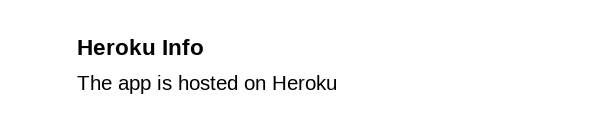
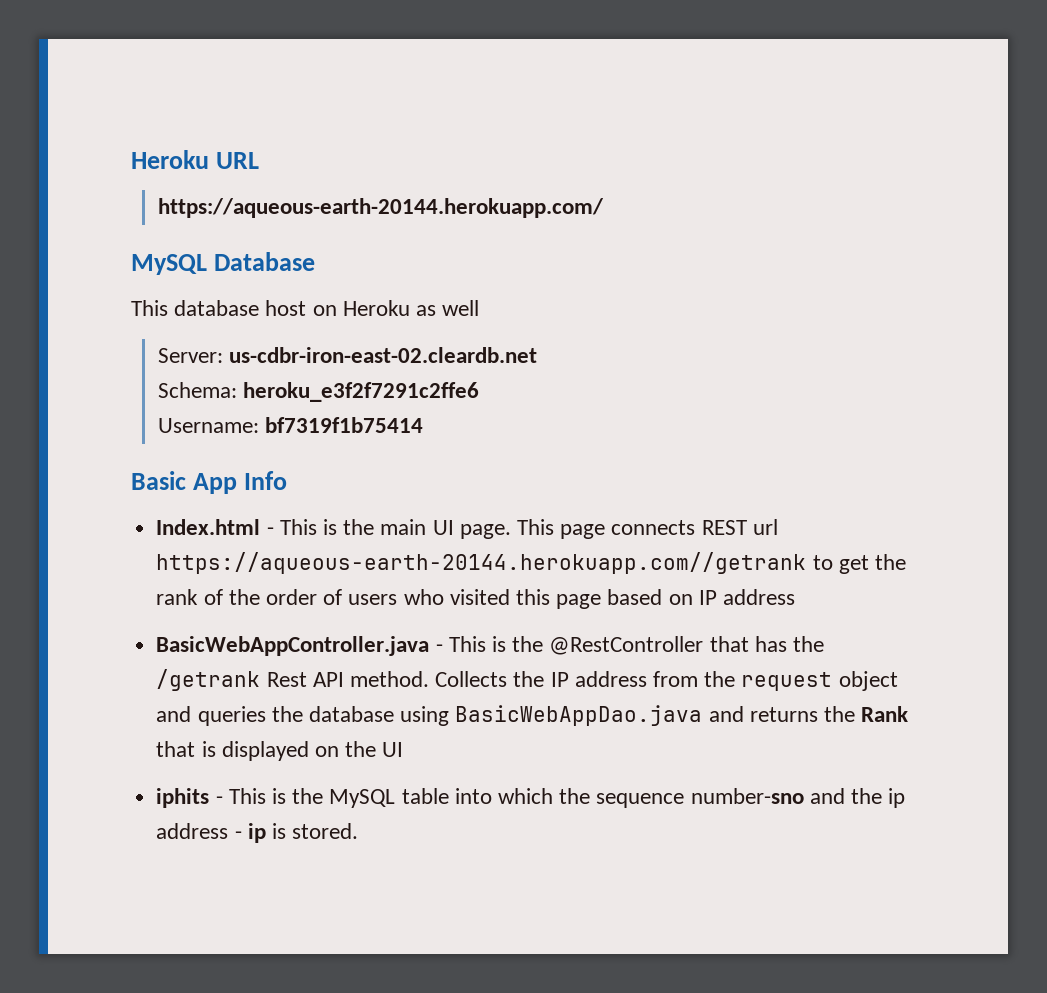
- Heroku Info
- The app is hosted on Heroku
+ Heroku URL
+ https://aqueous-earth-20144.herokuapp.com/
+ MySQL Database
+ This database host on Heroku as well
+ Server: us-cdbr-iron-east-02.cleardb.net
+ Schema: heroku_e3f2f7291c2ffe6
+ Username: bf7319f1b75414
+ Basic App Info
+ Index.html - This is the main UI page. This page connects REST url https://aqueous-earth-20144.herokuapp.com//getrank to get the rank of the order of users who visited this page based on IP address
+ BasicWebAppController.java - This is the @RestController that has the /getrank Rest API method. Collects the IP address from the request object and queries the database using BasicWebAppDao.java and returns the Rank that is displayed on the UI
+ iphits - This is the MySQL table into which the sequence number-sno and the ip address - ip is stored.

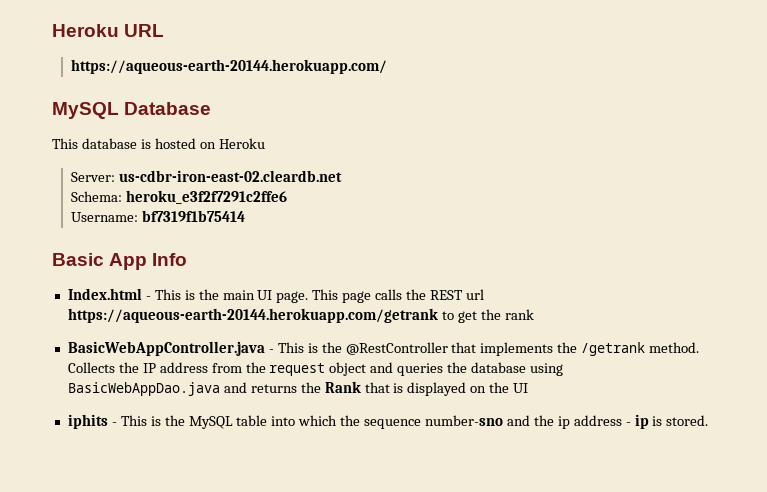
- This database host on Heroku as well
+ This database is hosted on Heroku
- This page connects REST url https://aqueous-earth-20144.herokuapp.com//getrank to get the rank of the order of users who visited this page based on IP address
+ This page calls the REST url https://aqueous-earth-20144.herokuapp.com/getrank to get the rank
- BasicWebAppController.java - This is the @RestController that has the /getrank Rest API method.
+ BasicWebAppController.java - This is the @RestController that implements the /getrank method.

